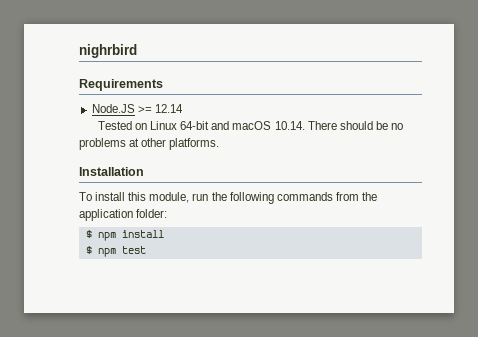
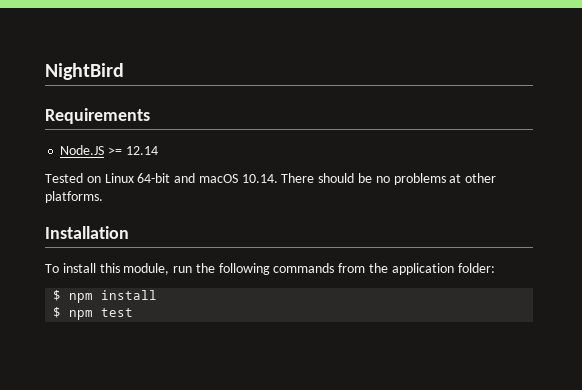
- nighrbird
+ NightBird

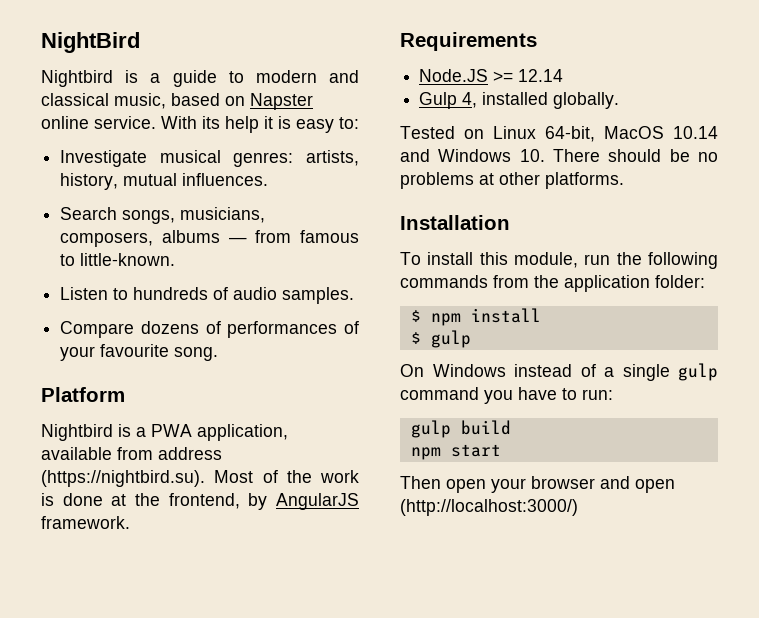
+ Nightbird is a guide to modern and classical music, based on Napster online service. With its help it is easy to:
+ Investigate musical genres: artists, history, mutual influences.
+ Search songs, musicians, composers, albums — from famous to little-known.
+ Listen to hundreds of audio samples.
+ Compare dozens of performances of your favourite song.
+ Platform
+ Nightbird is a PWA application, available from address (https://nightbird.su). Most of the work is done at the frontend, by AngularJS framework.
+ Gulp 4, installed globally.
- Tested on Linux 64-bit and macOS 10.14. There should be no problems at other platforms.
+ Tested on Linux 64-bit, MacOS 10.14 and Windows 10. There should be no problems at other platforms.
- $ npm test
+ $ gulp
+ On Windows instead of a single gulp command you have to run:
+ gulp build
+ npm start
+ Then open your browser and open (http://localhost:3000/)

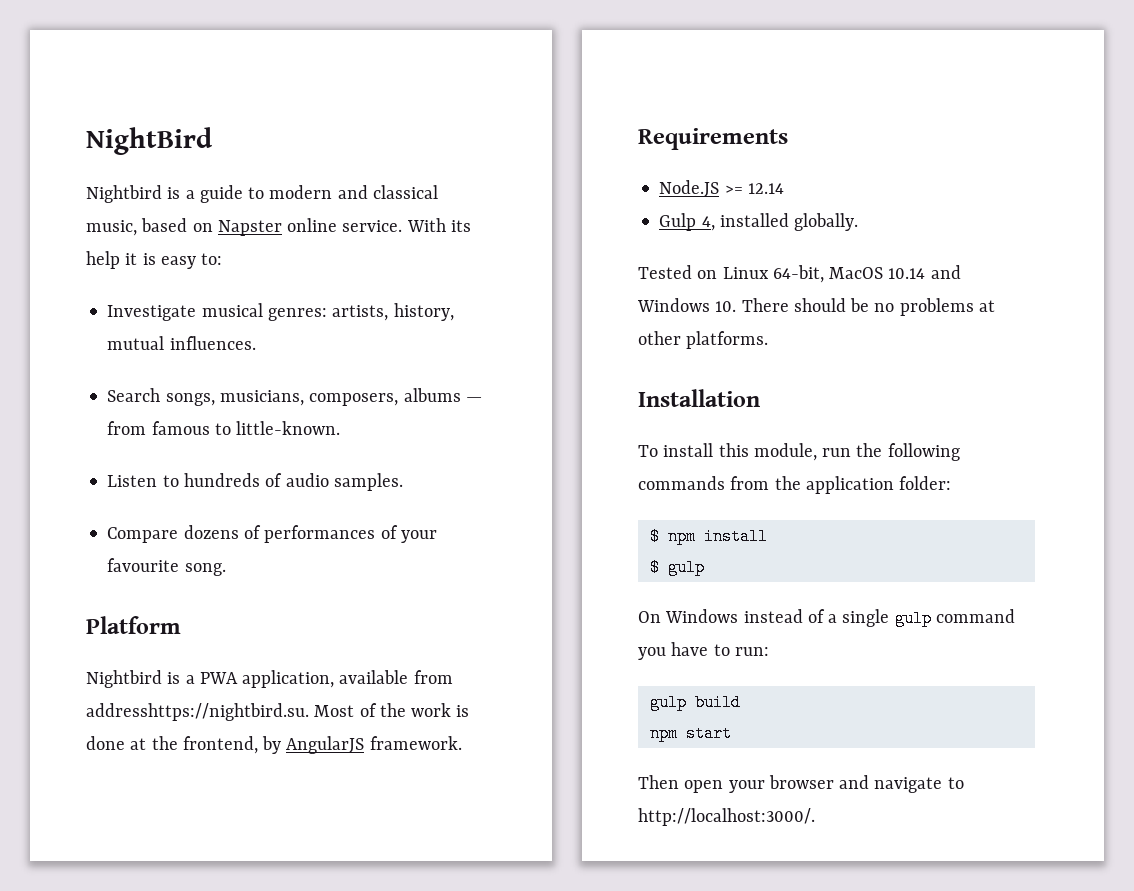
- Nightbird is a PWA application, available from address (https://nightbird.su). Most of the work is done at the frontend, by AngularJS framework.
+ Nightbird is a PWA application, available from addresshttps://nightbird.su. Most of the work is done at the frontend, by AngularJS framework.
- Then open your browser and open (http://localhost:3000/)
+ Then open your browser and navigate to http://localhost:3000/.

